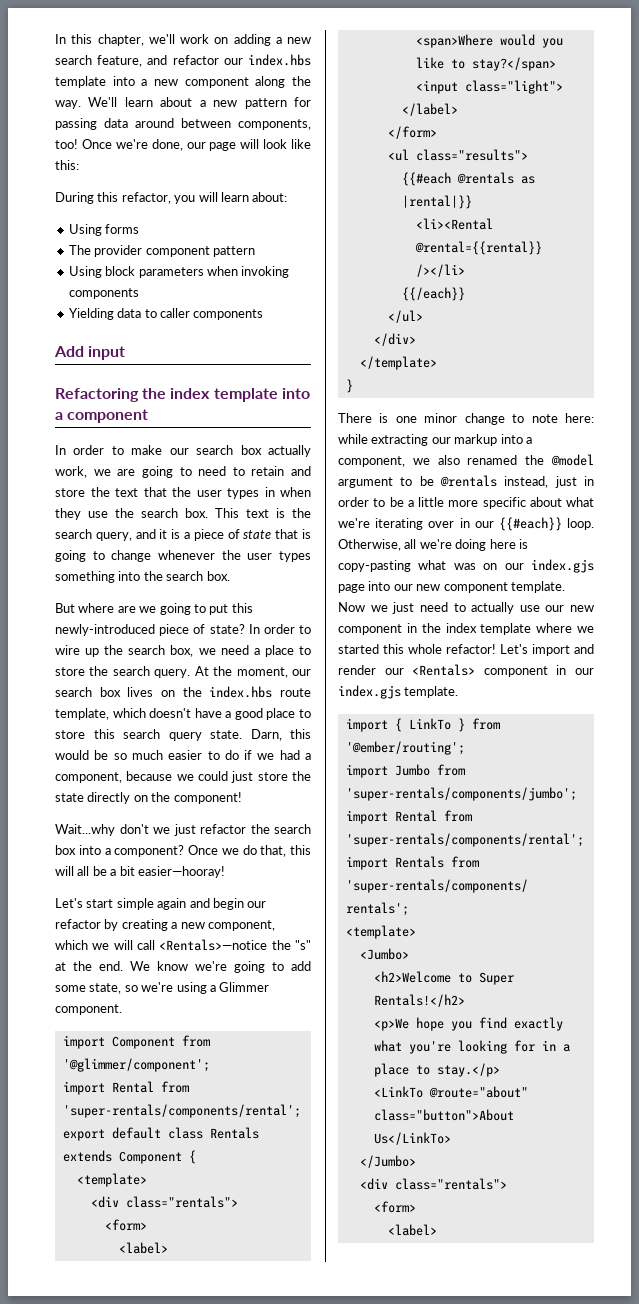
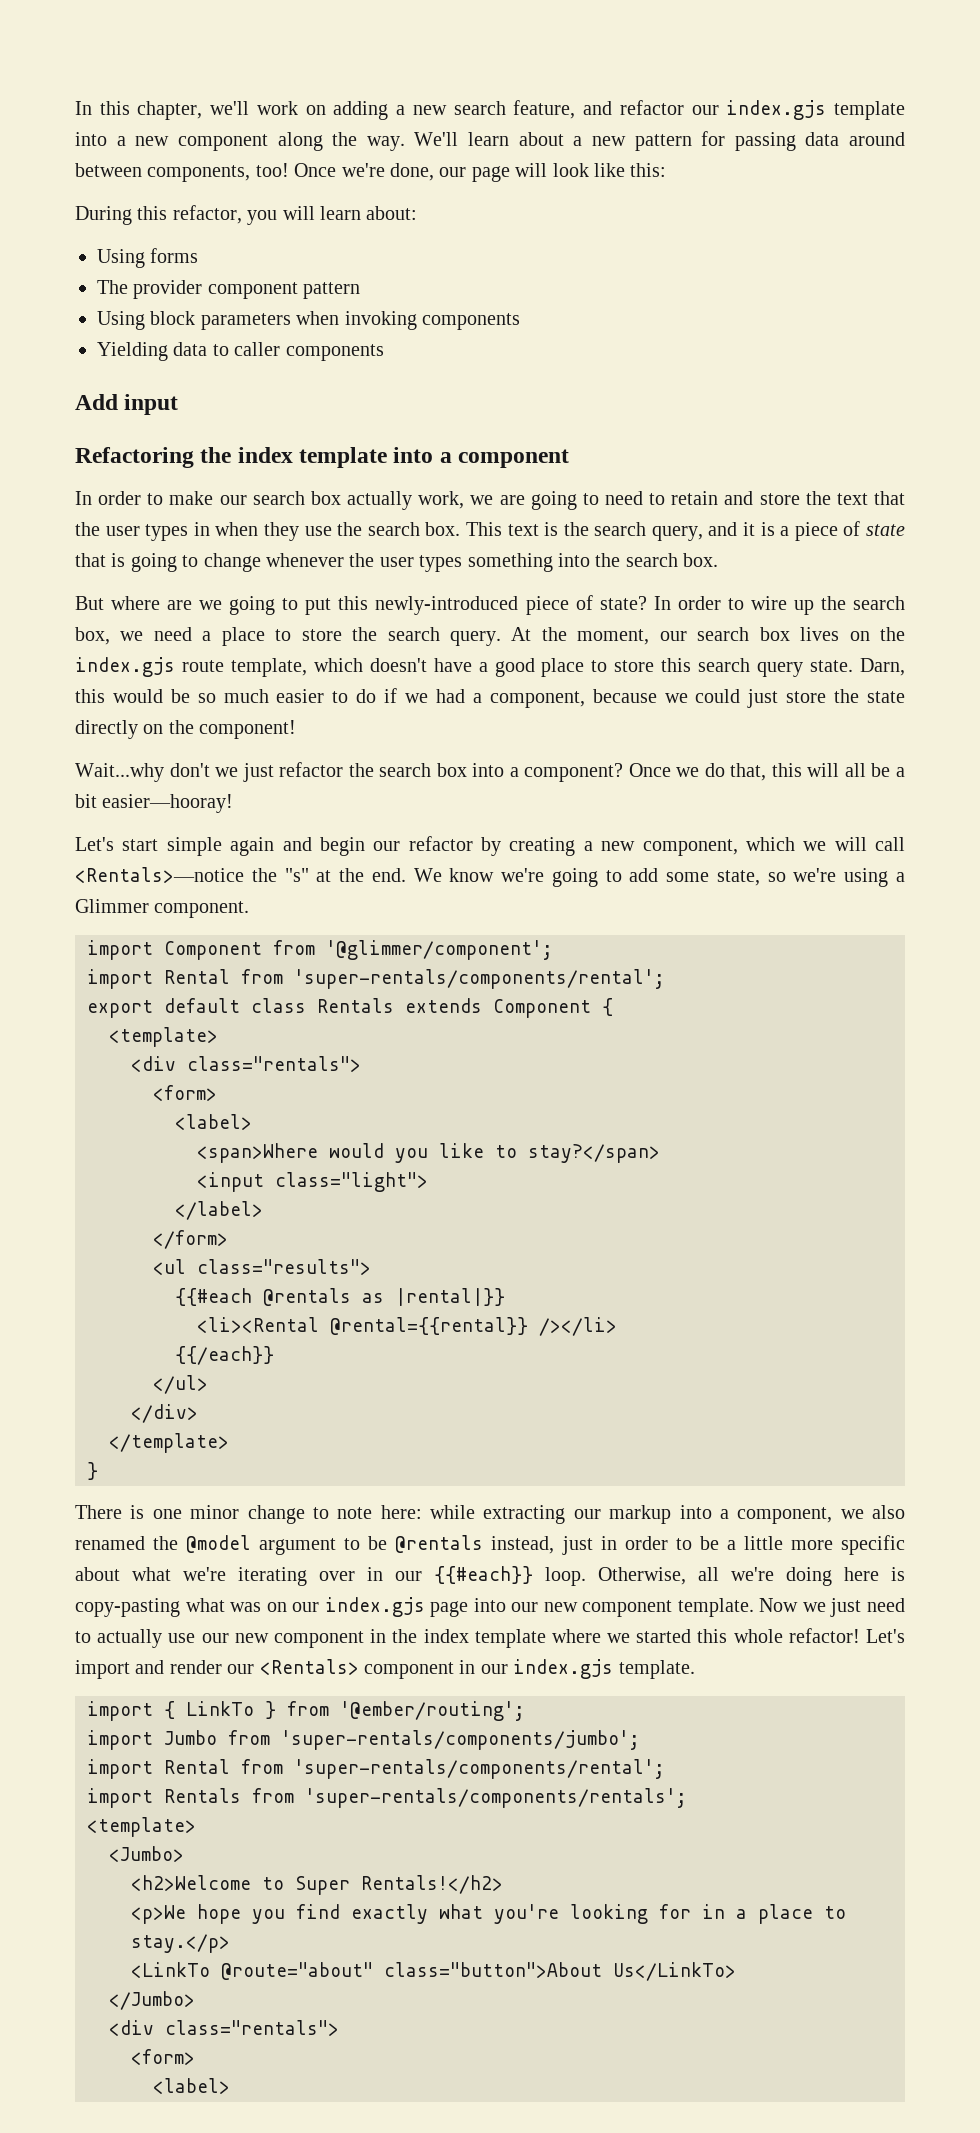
- In this chapter, we'll work on adding a new search feature, and refactor our index.hbs template into a new component along the way.
+ In this chapter, we'll work on adding a new search feature, and refactor our index.gjs template into a new component along the way.
- At the moment, our search box lives on the index.hbs route template, which doesn't have a good place to store this search query state.
+ At the moment, our search box lives on the index.gjs route template, which doesn't have a good place to store this search query state.

